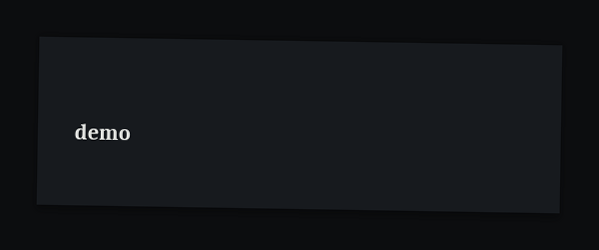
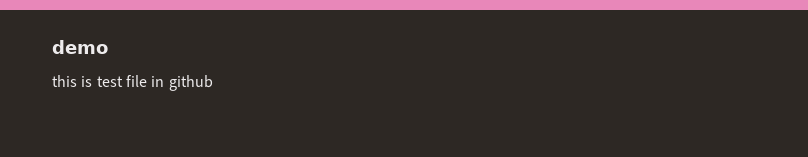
+ this is test file in github

